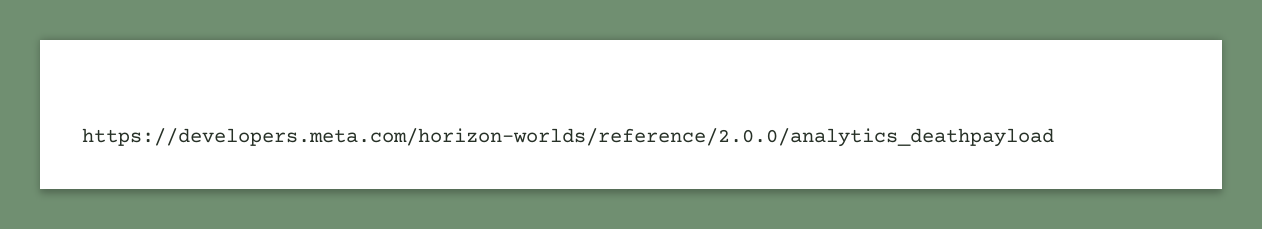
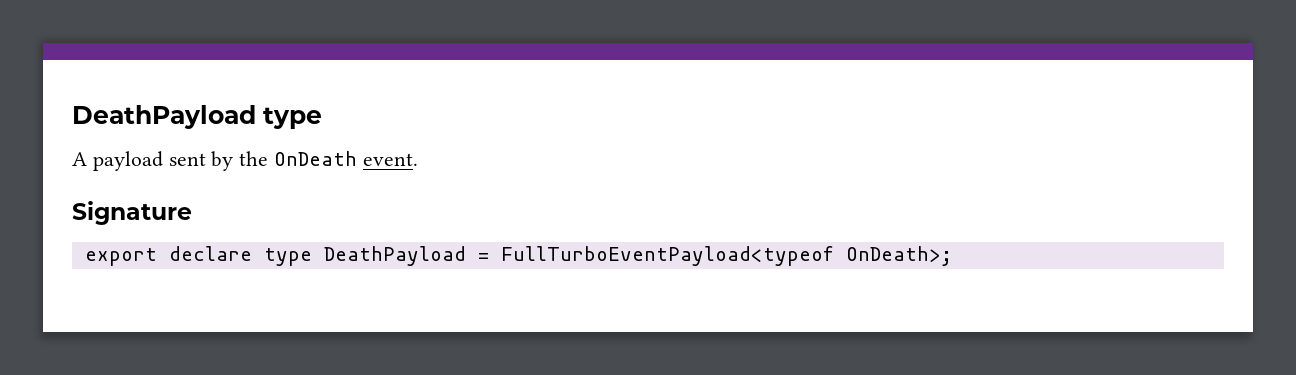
- https://developers.meta.com/horizon-worlds/reference/2.0.0/analytics_deathpayload
+ DeathPayload type
+ A payload sent by the OnDeath event.
+ Signature
+ export declare type DeathPayload = FullTurboEventPayload<typeof OnDeath>;

